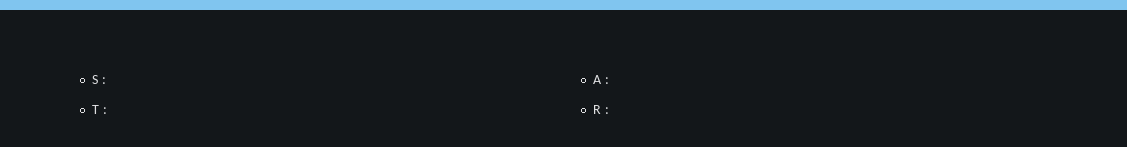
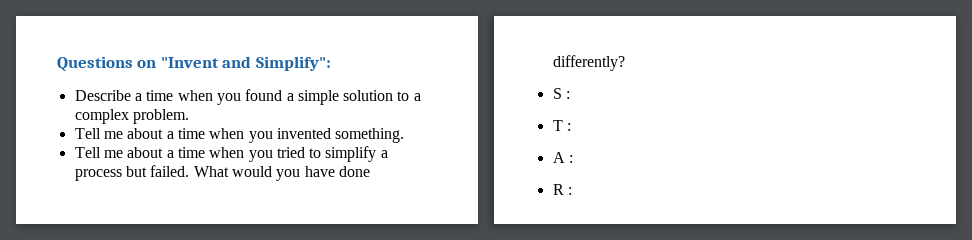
+ Questions on "Invent and Simplify":
+ Describe a time when you found a simple solution to a complex problem.
+ Tell me about a time when you invented something.
+ Tell me about a time when you tried to simplify a process but failed. What would you have done differently?

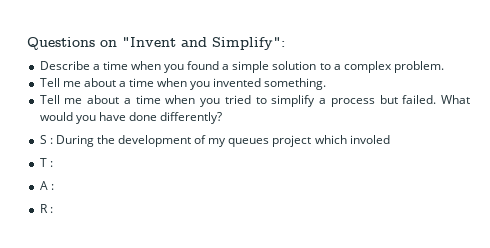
- S :
+ S : During the development of my queues project which involed

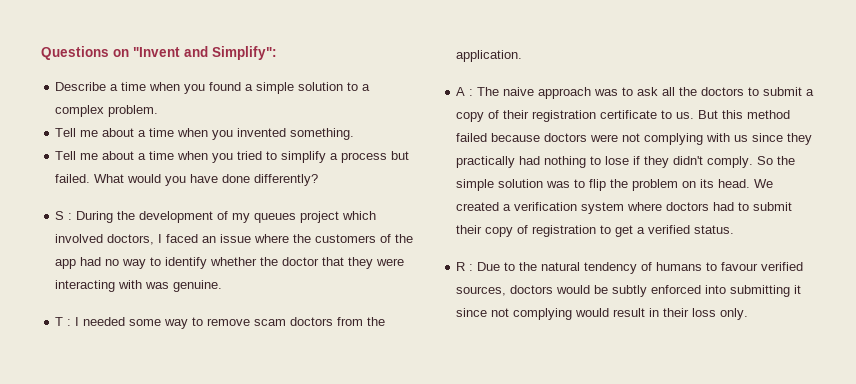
- S : During the development of my queues project which involed
- T :
- A :
- R :
+ S : During the development of my queues project which involved doctors, I faced an issue where the customers of the app had no way to identify whether the doctor that they were interacting with was genuine.
+ T : I needed some way to remove scam doctors from the application.
+ A : The naive approach was to ask all the doctors to submit a copy of their registration certificate to us. But this method failed because doctors were not complying with us since they practically had nothing to lose if they didn't comply. So the simple solution was to flip the problem on its head. We created a verification system where doctors had to submit their copy of registration to get a verified status.
+ R : Due to the natural tendency of humans to favour verified sources, doctors would be subtly enforced into submitting it since not complying would result in their loss only.

